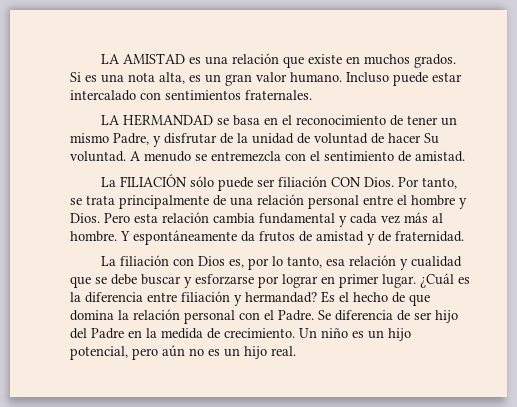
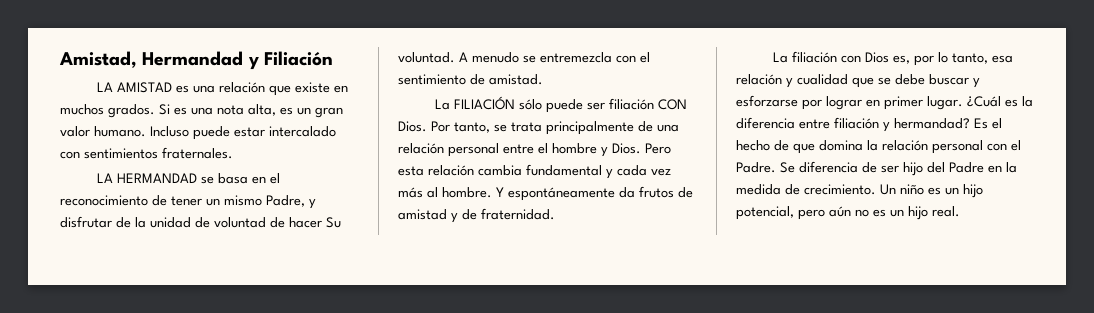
+ Amistad, Hermandad y Filiación

